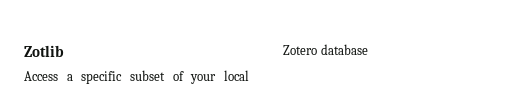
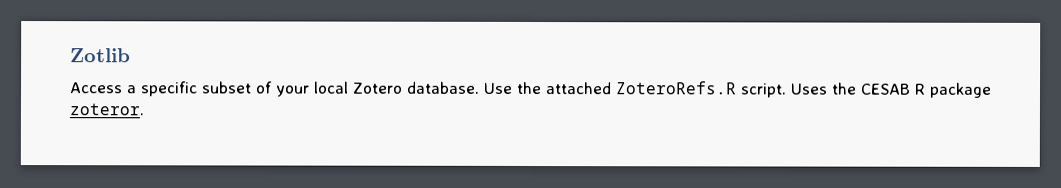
- Access a specific subset of your local Zotero database
+ Access a specific subset of your local Zotero database. Use the attached ZoteroRefs.R script. Uses the CESAB R package zoteror.

